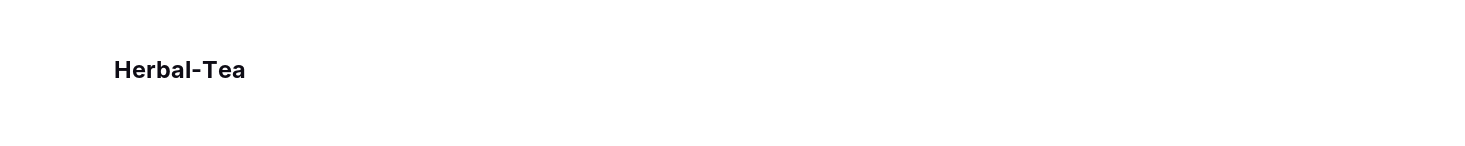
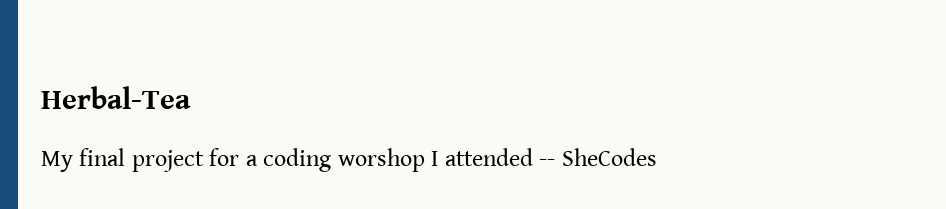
+ My final project for a coding worshop I attended -- SheCodes

